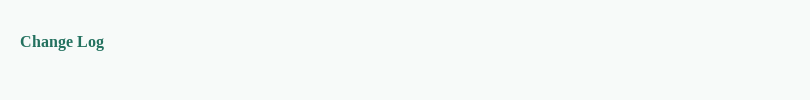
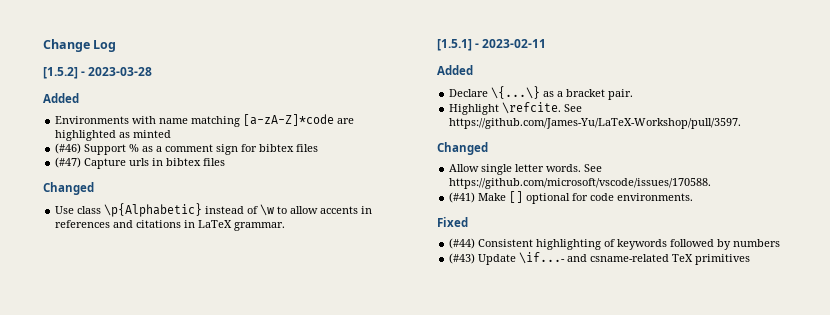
+ [1.5.2] - 2023-03-28
+ Added
+ Environments with name matching [a-zA-Z]*code are highlighted as minted
+ (#46) Support % as a comment sign for bibtex files
+ (#47) Capture urls in bibtex files
+ Changed
+ Use class \p{Alphabetic} instead of \w to allow accents in references and citations in LaTeX grammar.
+ [1.5.1] - 2023-02-11
+ Added
+ Declare \{...\} as a bracket pair.
+ Highlight \refcite. See https://github.com/James-Yu/LaTeX-Workshop/pull/3597.
+ Changed
+ Allow single letter words. See https://github.com/microsoft/vscode/issues/170588.
+ (#41) Make [] optional for code environments.
+ Fixed
+ (#44) Consistent highlighting of keywords followed by numbers
+ (#43) Update \if...- and csname-related TeX primitives

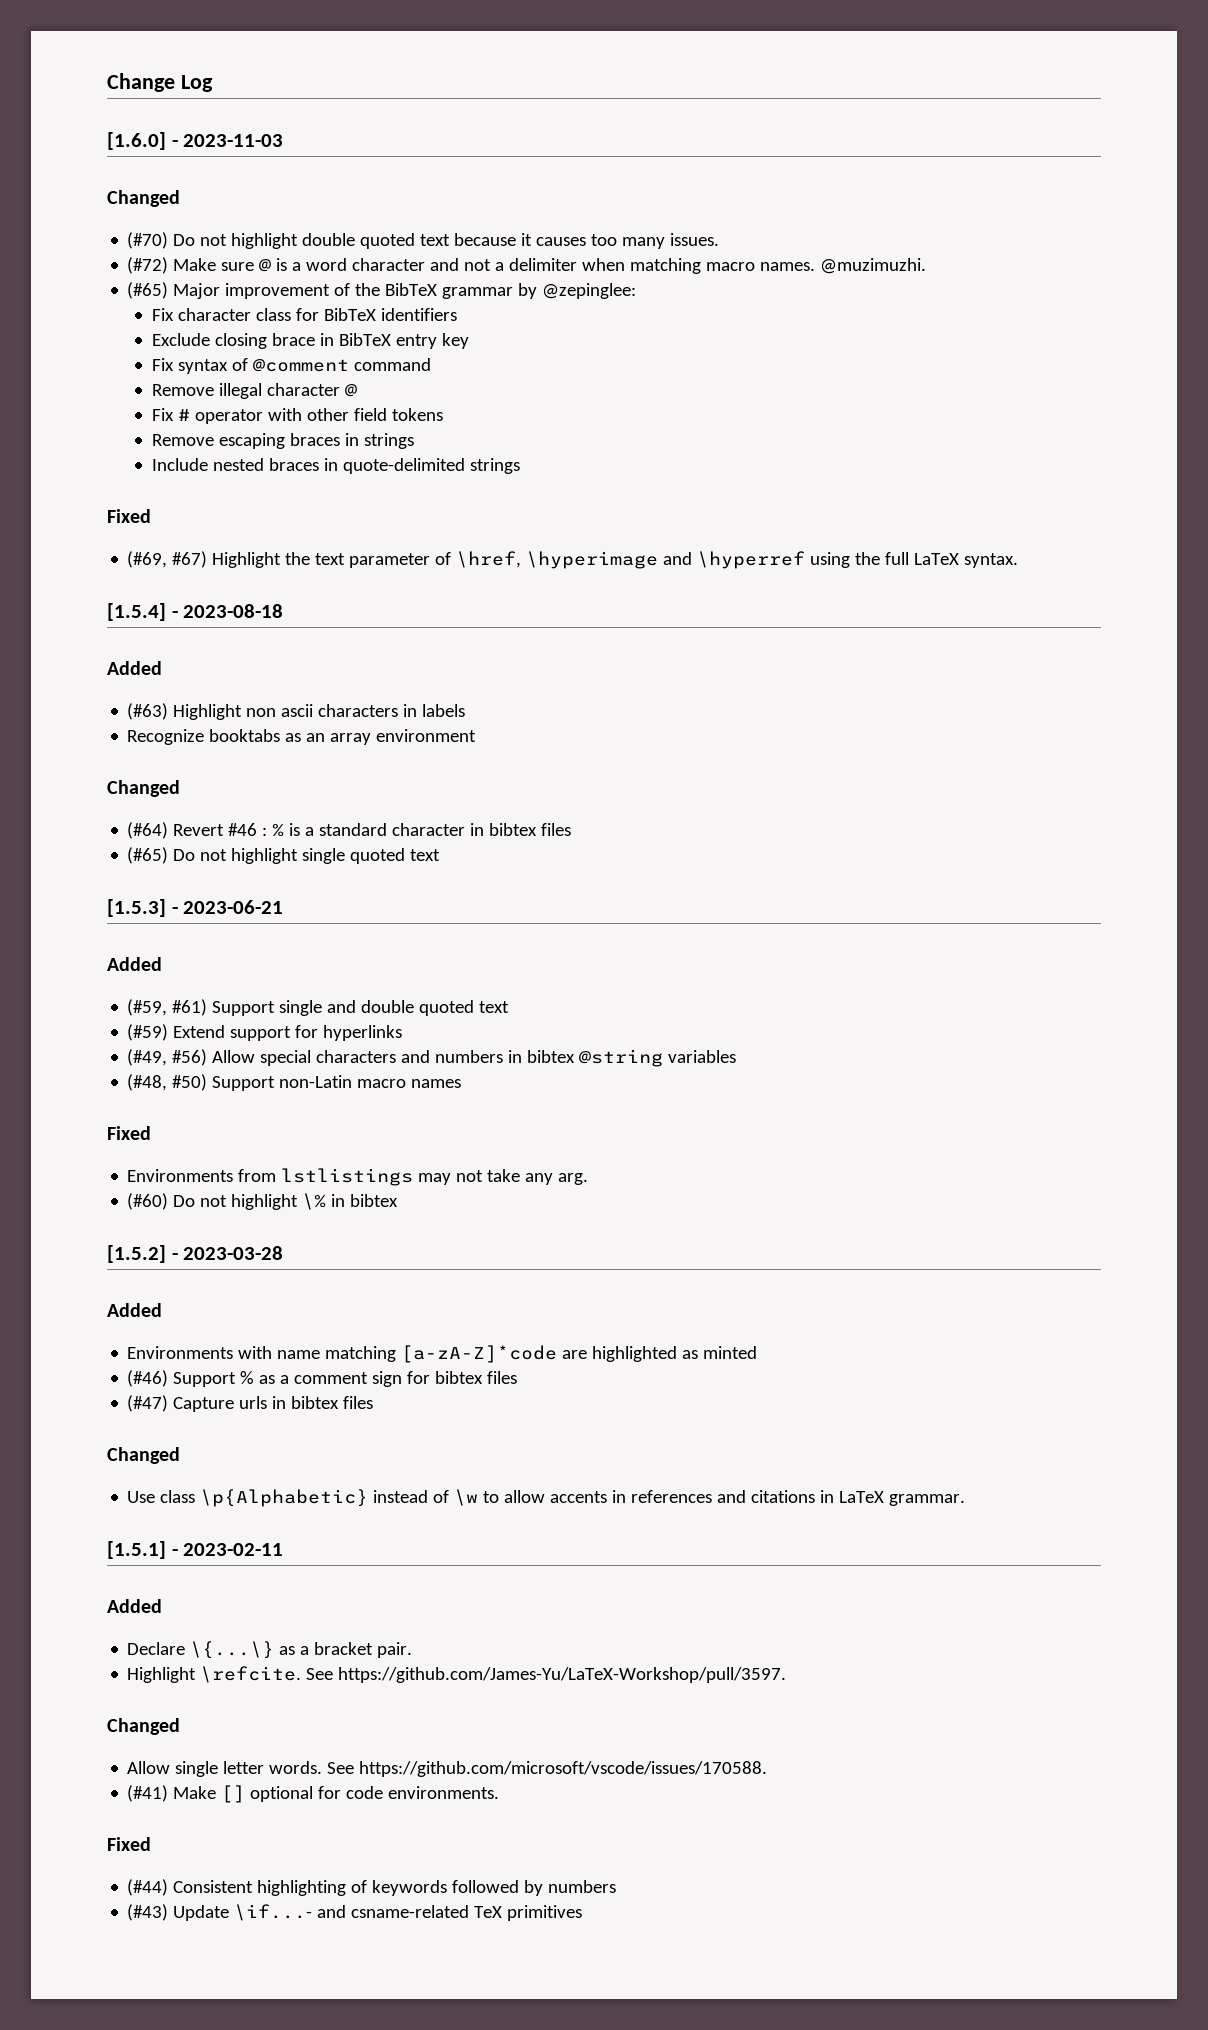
+ [1.6.0] - 2023-11-03
+ Changed
+ (#70) Do not highlight double quoted text because it causes too many issues.
+ (#72) Make sure @ is a word character and not a delimiter when matching macro names. @muzimuzhi.
+ (#65) Major improvement of the BibTeX grammar by @zepinglee:
+ Fix character class for BibTeX identifiers
+ Exclude closing brace in BibTeX entry key
+ Fix syntax of @comment command
+ Remove illegal character @
+ Fix # operator with other field tokens
+ Remove escaping braces in strings
+ Include nested braces in quote-delimited strings
+ Fixed
+ (#69, #67) Highlight the text parameter of \href, \hyperimage and \hyperref using the full LaTeX syntax.
+ [1.5.4] - 2023-08-18
+ Added
+ (#63) Highlight non ascii characters in labels
+ Recognize booktabs as an array environment
+ Changed
+ (#64) Revert #46 : % is a standard character in bibtex files
+ (#65) Do not highlight single quoted text
+ [1.5.3] - 2023-06-21
+ Added
+ (#59, #61) Support single and double quoted text
+ (#59) Extend support for hyperlinks
+ (#49, #56) Allow special characters and numbers in bibtex @string variables
+ (#48, #50) Support non-Latin macro names
+ Fixed
+ Environments from lstlistings may not take any arg.
+ (#60) Do not highlight \% in bibtex

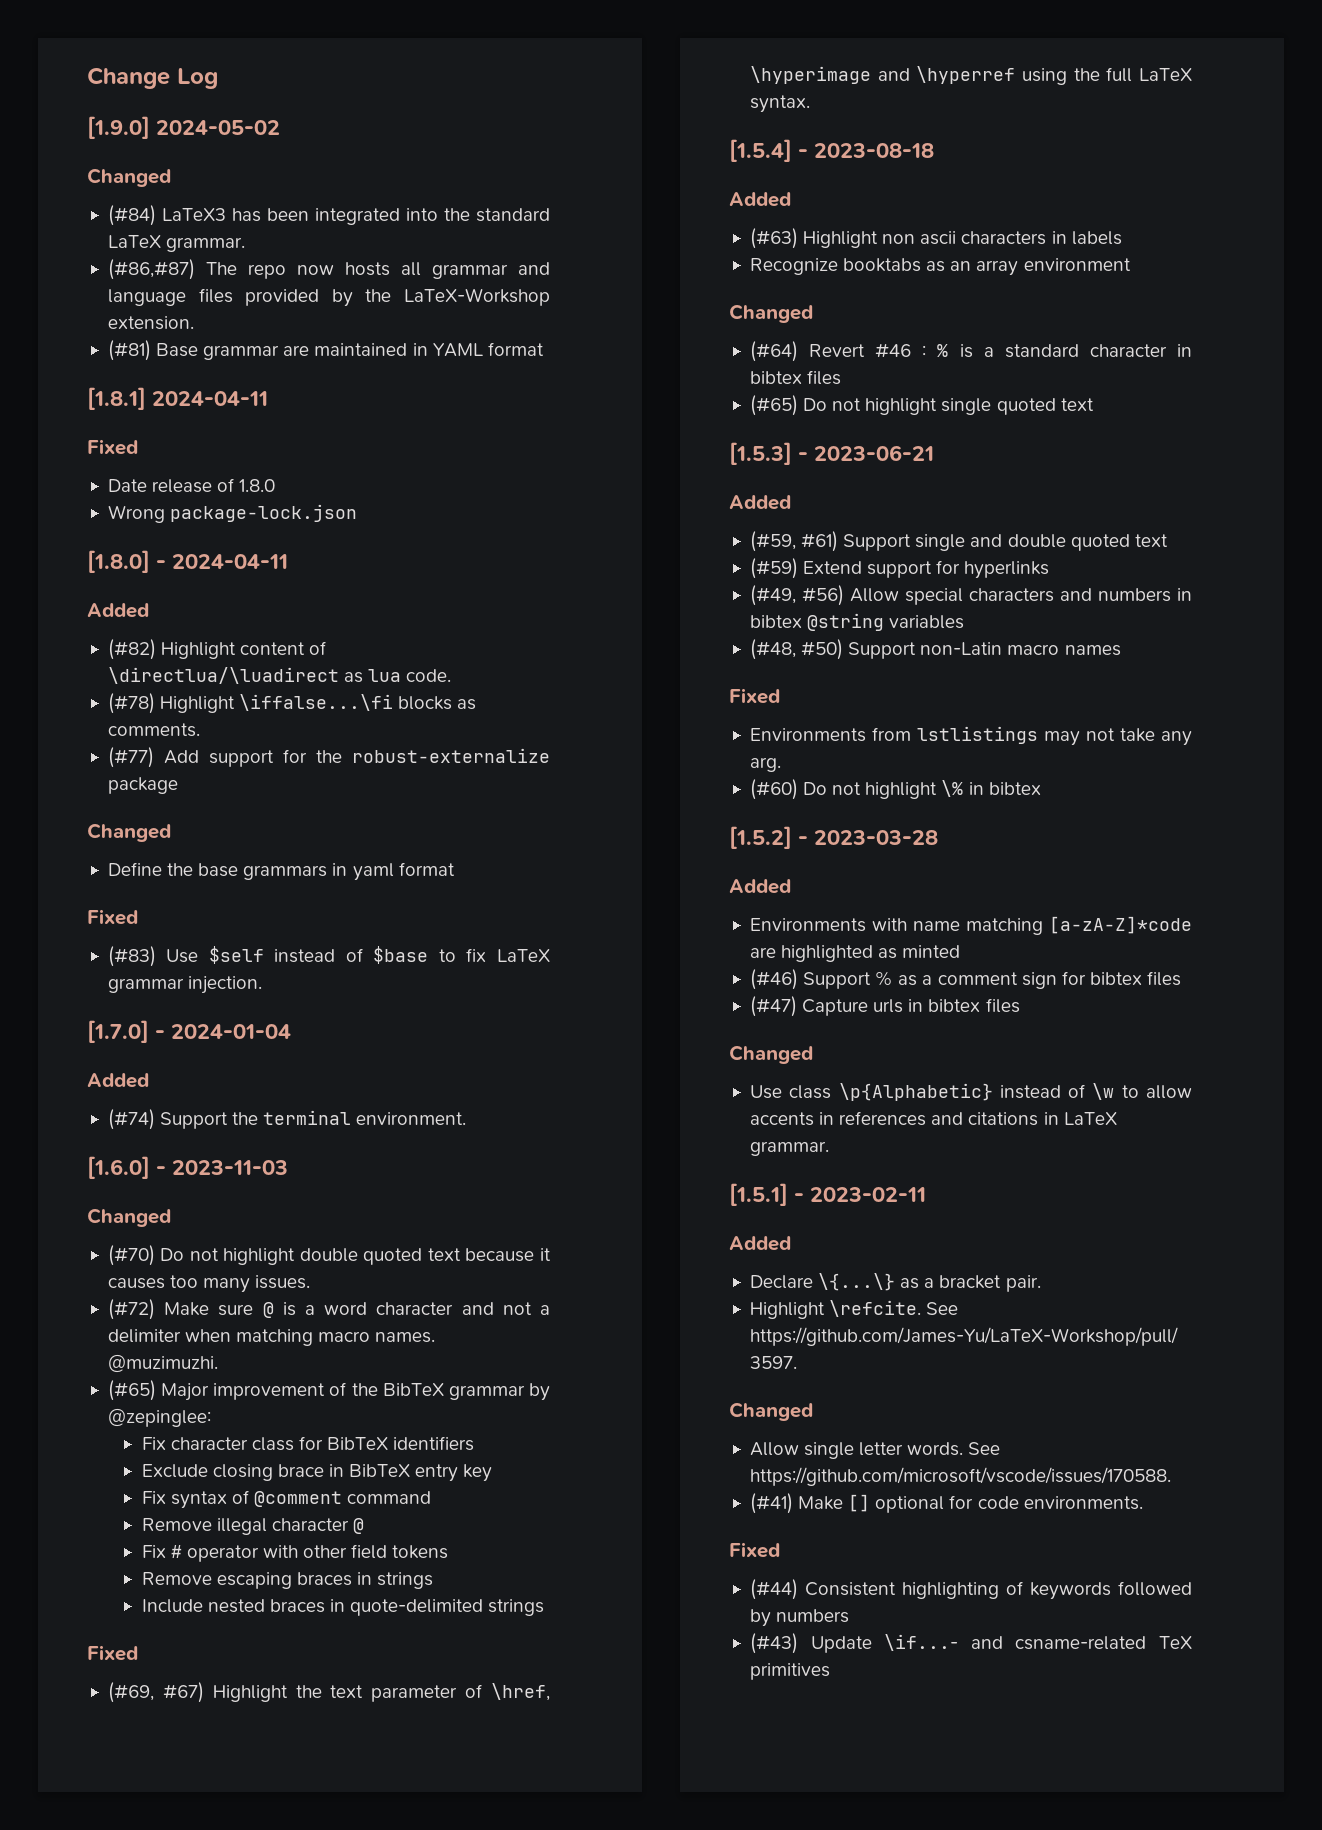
+ [1.9.0] 2024-05-02
+ Changed
+ (#84) LaTeX3 has been integrated into the standard LaTeX grammar.
+ (#86,#87) The repo now hosts all grammar and language files provided by the LaTeX-Workshop extension.
+ (#81) Base grammar are maintained in YAML format
+ [1.8.1] 2024-04-11
+ Fixed
+ Date release of 1.8.0
+ Wrong package-lock.json
+ [1.8.0] - 2024-04-11
+ Added
+ (#82) Highlight content of \directlua/\luadirect as lua code.
+ (#78) Highlight \iffalse...\fi blocks as comments.
+ (#77) Add support for the robust-externalize package
+ Changed
+ Define the base grammars in yaml format
+ Fixed
+ (#83) Use $self instead of $base to fix LaTeX grammar injection.
+ [1.7.0] - 2024-01-04
+ Added
+ (#74) Support the terminal environment.

